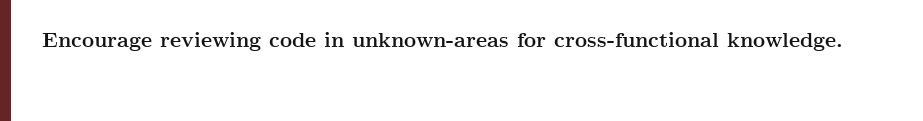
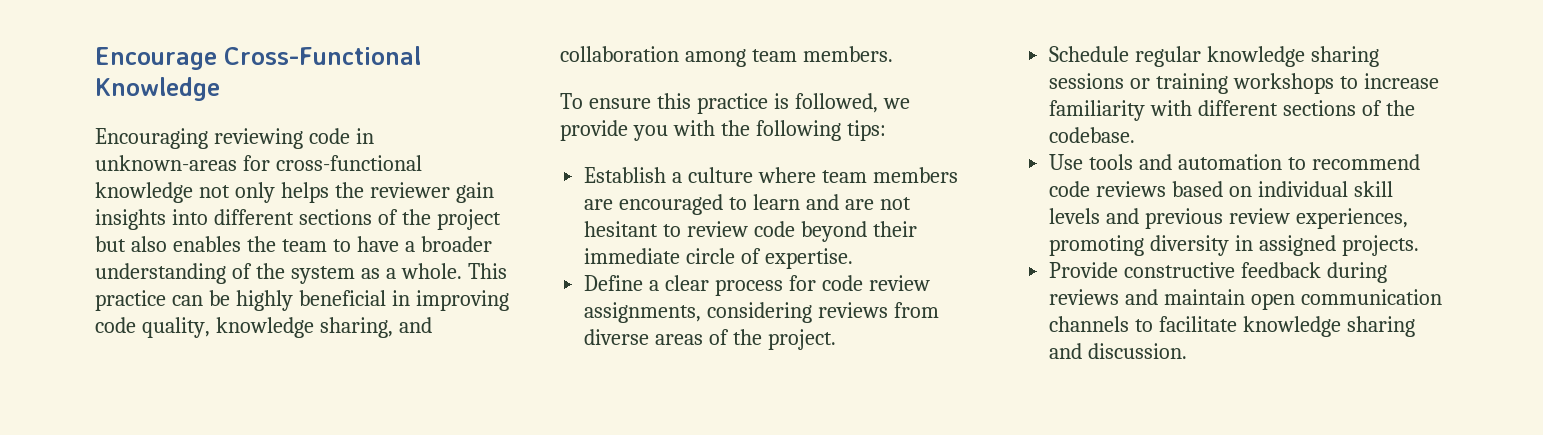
- Encourage reviewing code in unknown-areas for cross-functional knowledge.
+ Encourage Cross-Functional Knowledge
+ Encouraging reviewing code in unknown-areas for cross-functional knowledge not only helps the reviewer gain insights into different sections of the project but also enables the team to have a broader understanding of the system as a whole. This practice can be highly beneficial in improving code quality, knowledge sharing, and collaboration among team members.
+ To ensure this practice is followed, we provide you with the following tips:
+ Establish a culture where team members are encouraged to learn and are not hesitant to review code beyond their immediate circle of expertise.
+ Define a clear process for code review assignments, considering reviews from diverse areas of the project.
+ Schedule regular knowledge sharing sessions or training workshops to increase familiarity with different sections of the codebase.
+ Use tools and automation to recommend code reviews based on individual skill levels and previous review experiences, promoting diversity in assigned projects.
+ Provide constructive feedback during reviews and maintain open communication channels to facilitate knowledge sharing and discussion.

